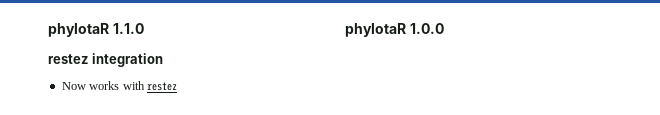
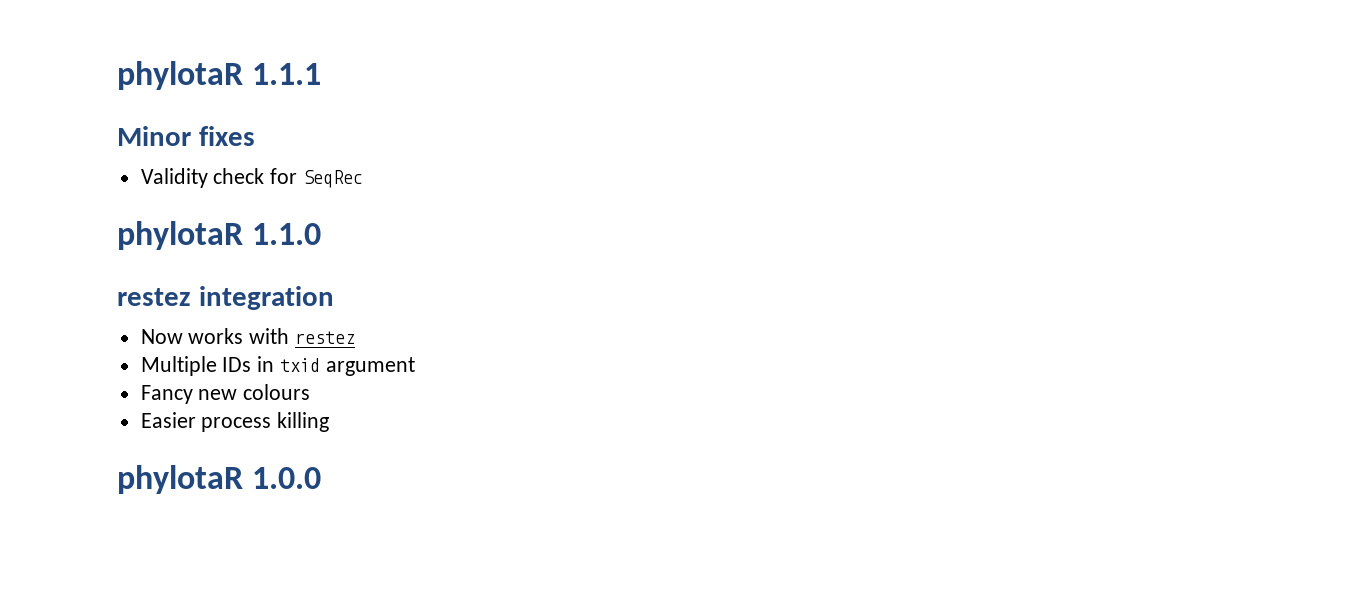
+ phylotaR 1.1.1
+ Minor fixes
+ Validity check for SeqRec
+ Multiple IDs in txid argument
+ Fancy new colours
+ Easier process killing

